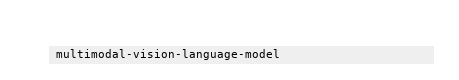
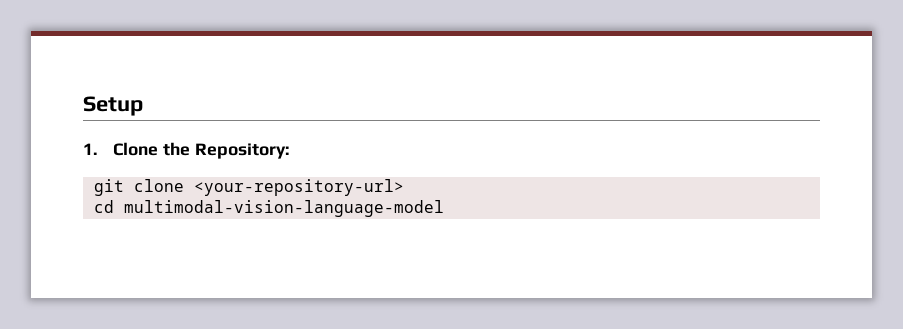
- multimodal-vision-language-model
+ Setup
+ 1. Clone the Repository:
+ git clone <your-repository-url>
+ cd multimodal-vision-language-model

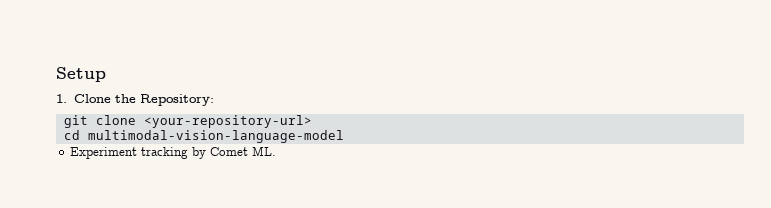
+ Experiment tracking by Comet ML.

